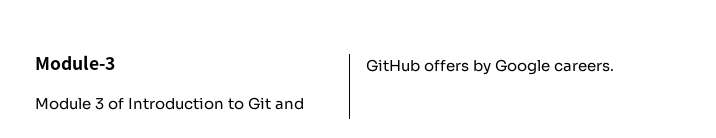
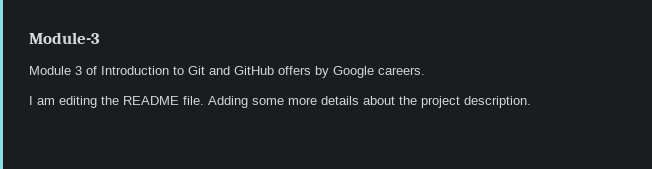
+ I am editing the README file. Adding some more details about the project description.

